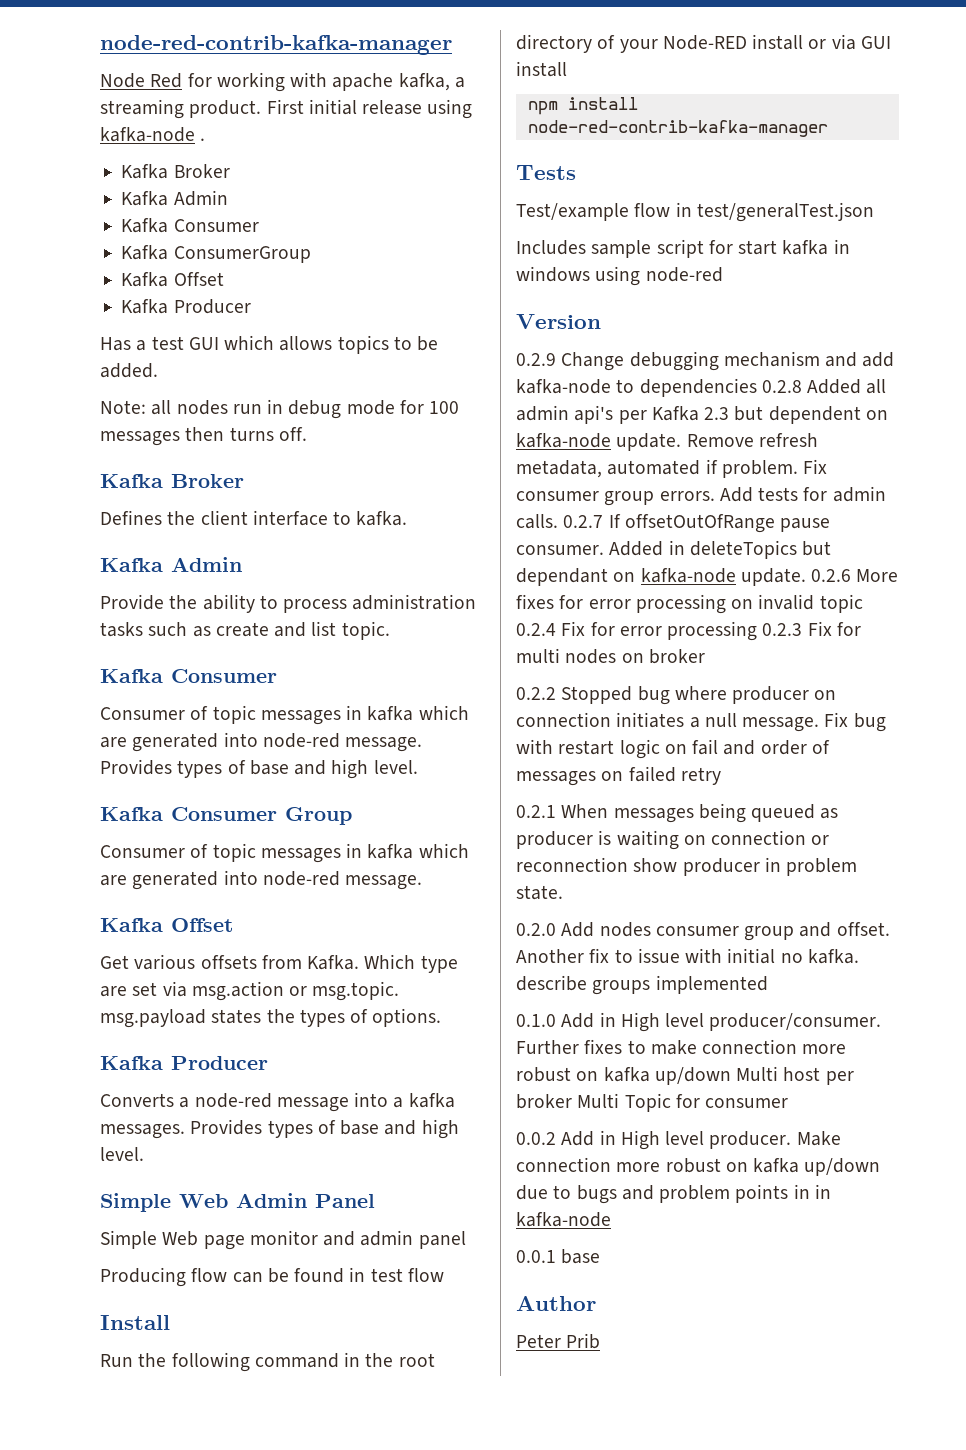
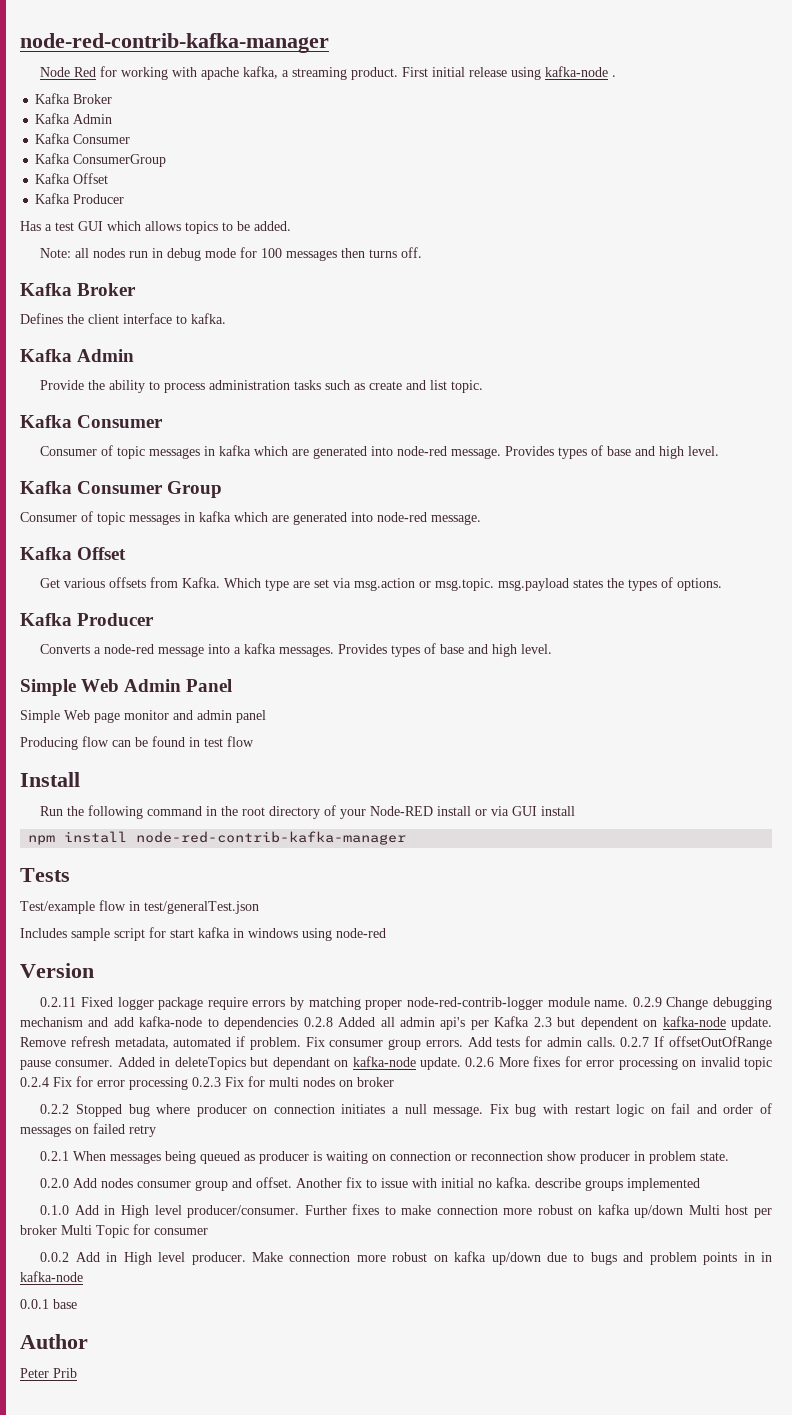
+ 0.2.11 Fixed logger package require errors by matching proper node-red-contrib-logger module name.

